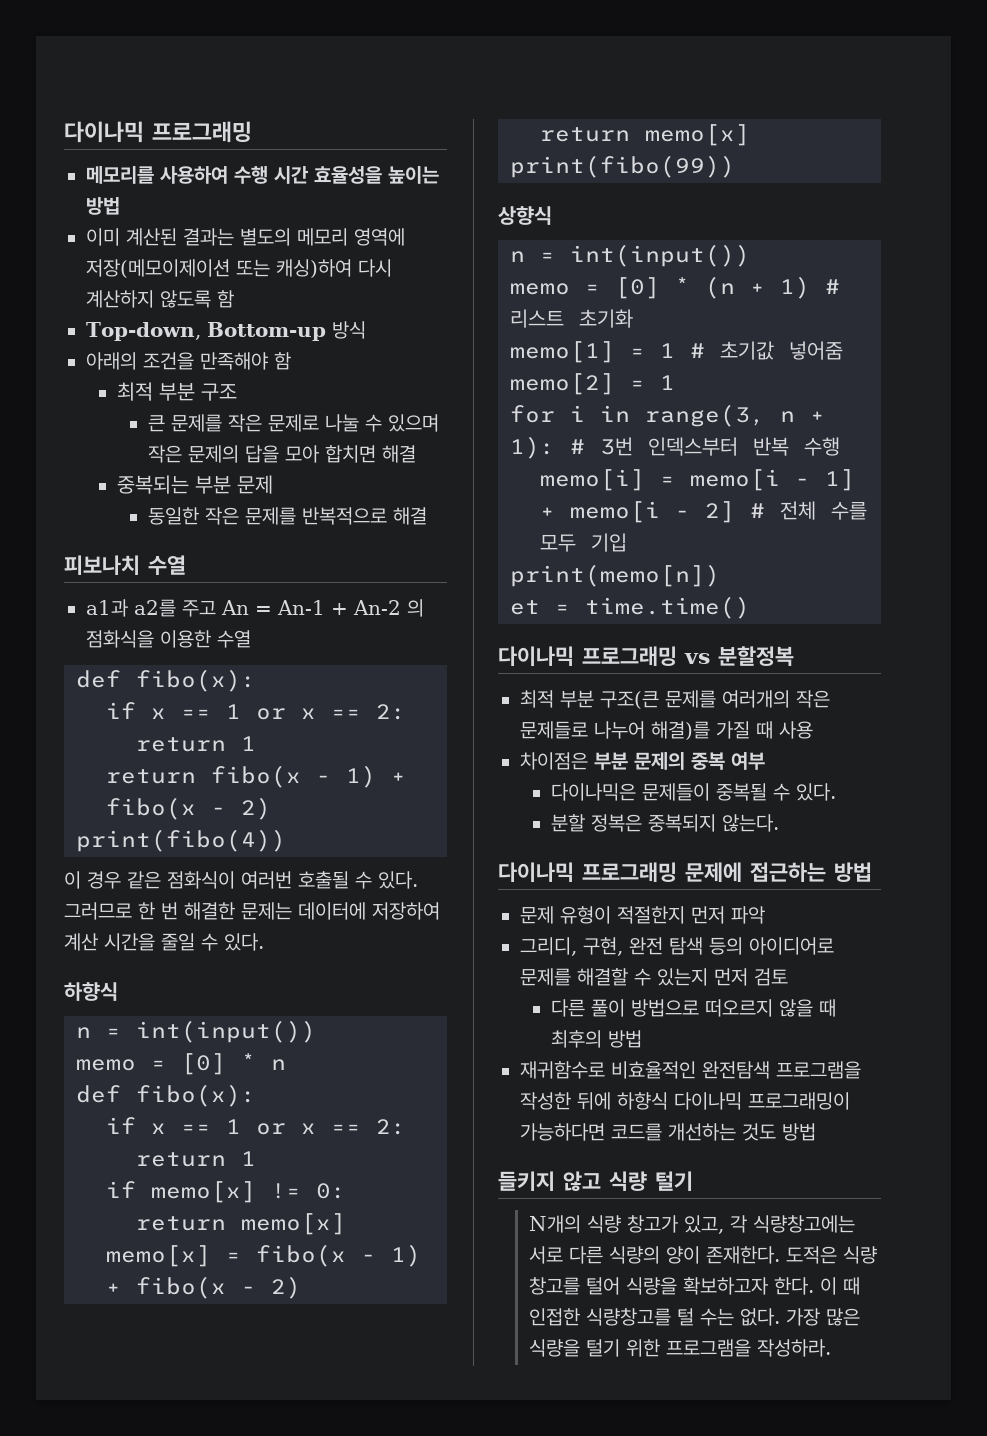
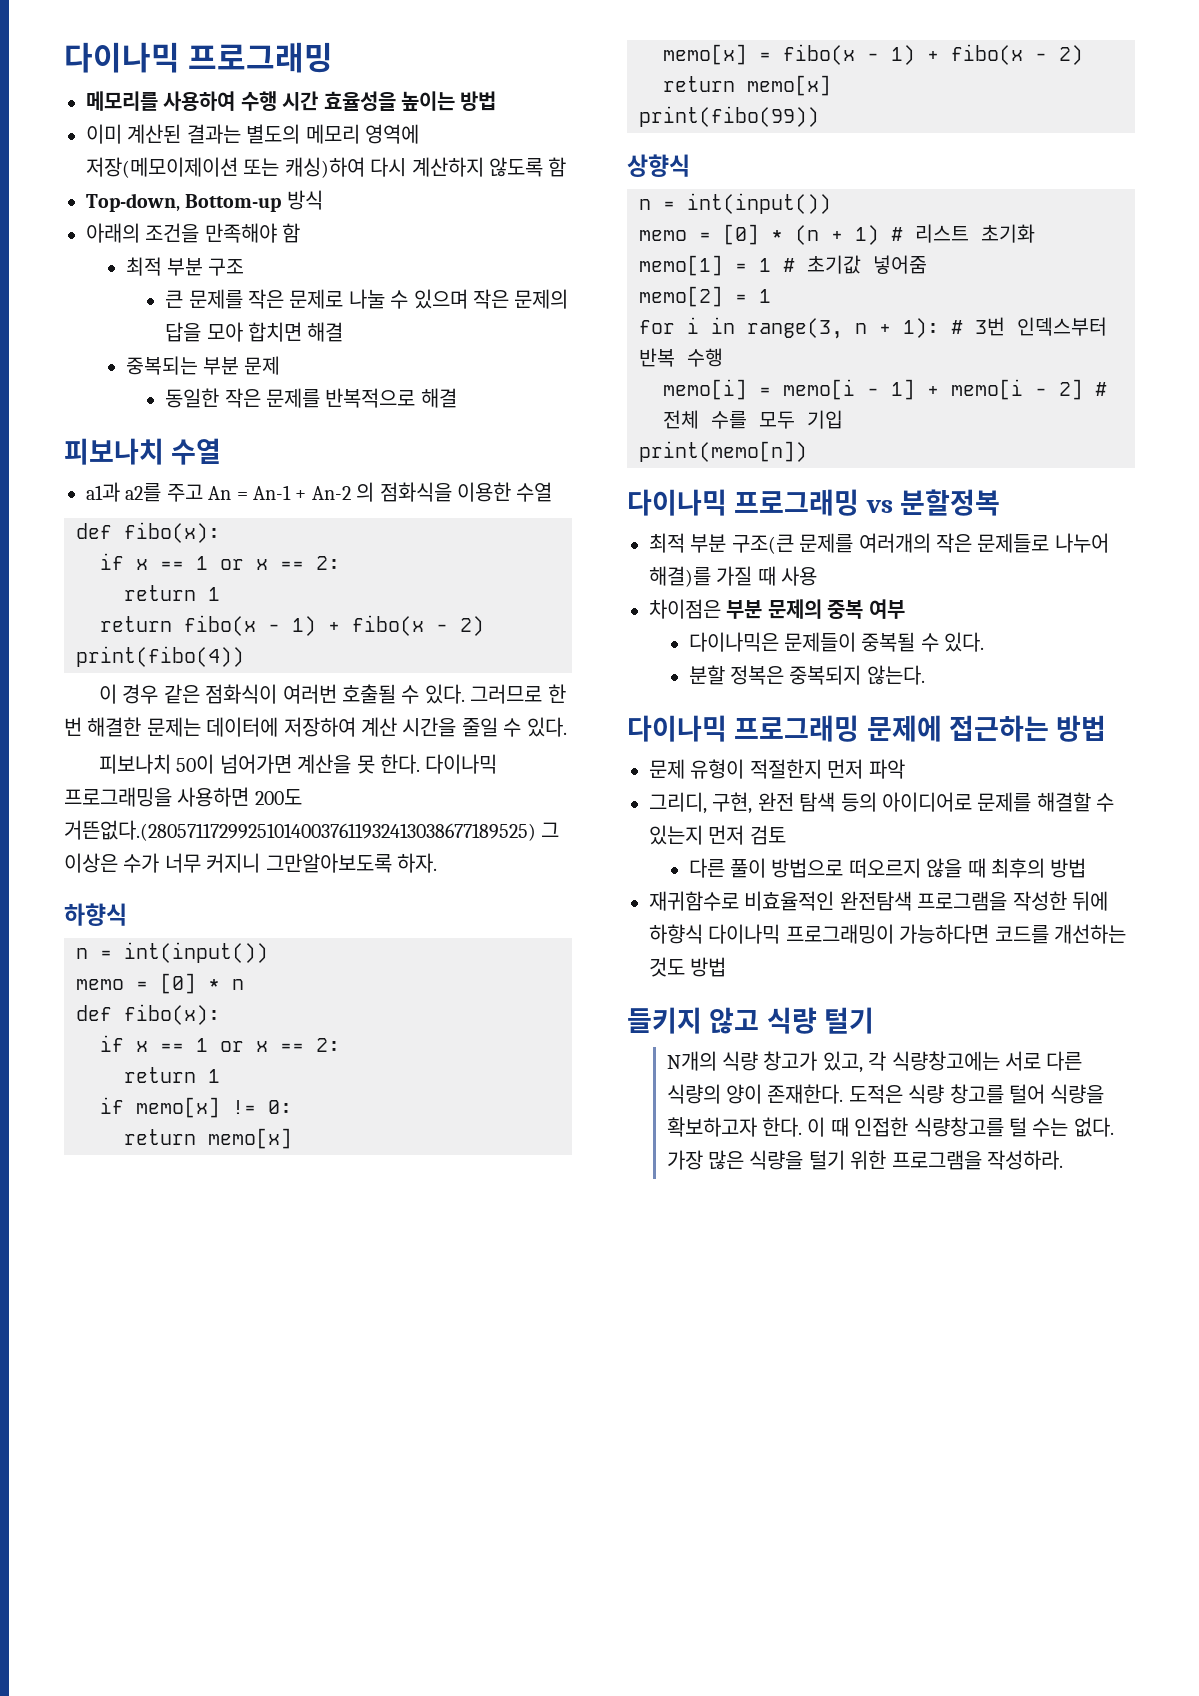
+ 피보나치 50이 넘어가면 계산을 못 한다. 다이나믹 프로그래밍을 사용하면 200도 거뜬없다.(280571172992510140037611932413038677189525) 그 이상은 수가 너무 커지니 그만알아보도록 하자.
- et = time.time()

